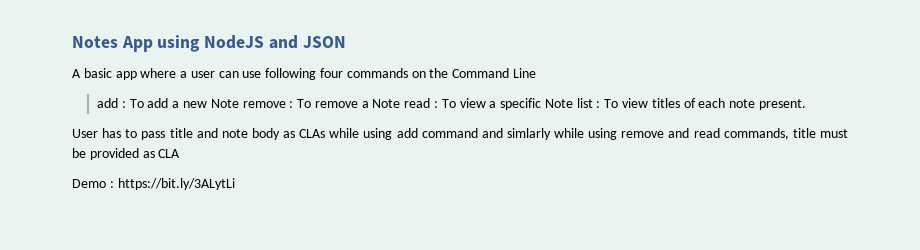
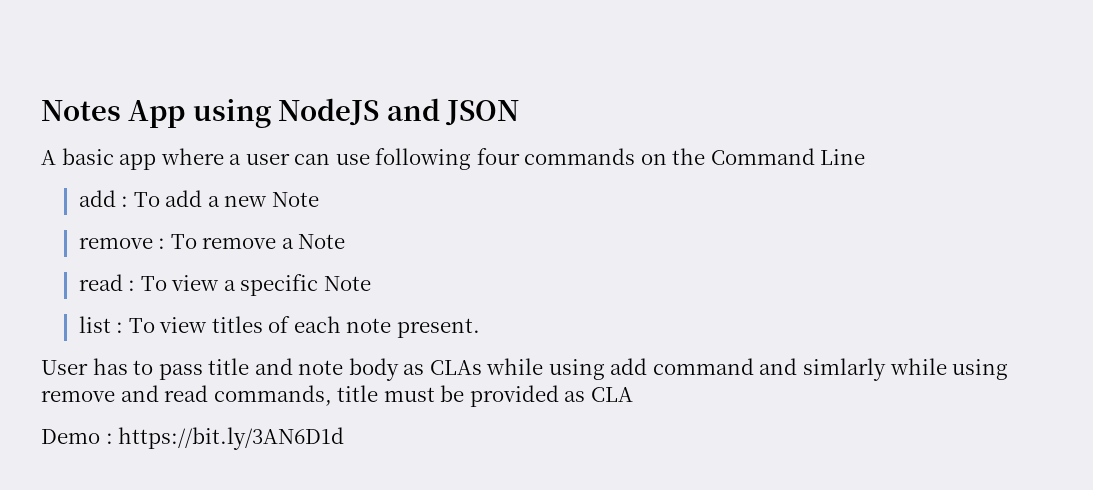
- add : To add a new Note remove : To remove a Note read : To view a specific Note list : To view titles of each note present.
+ add : To add a new Note
+ remove : To remove a Note
+ read : To view a specific Note
+ list : To view titles of each note present.
- Demo : https://bit.ly/3ALytLi
+ Demo : https://bit.ly/3AN6D1d

